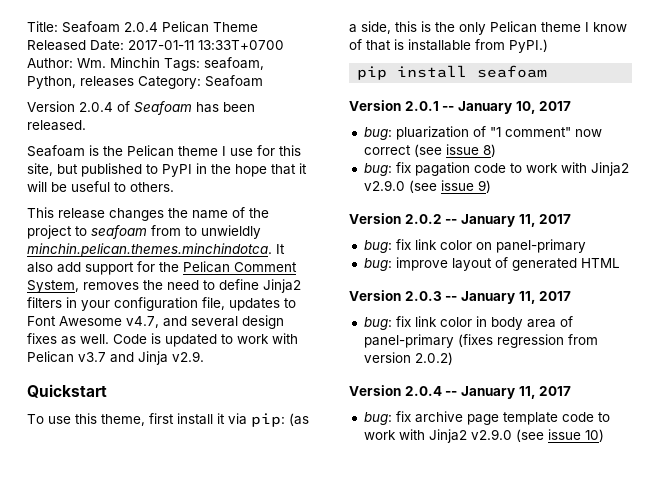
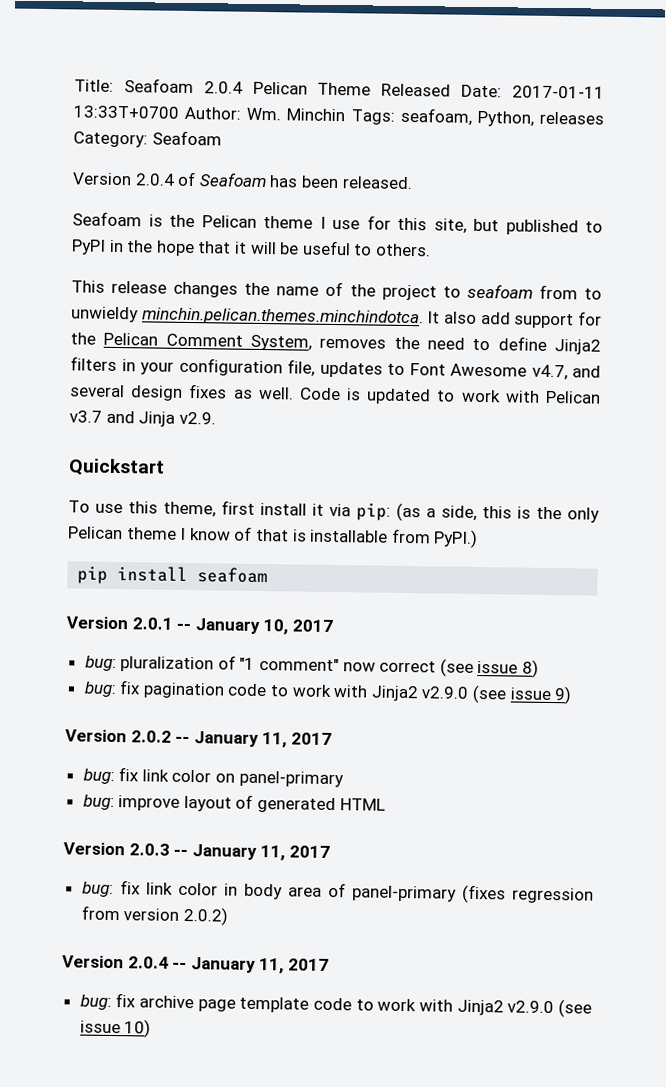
- This release changes the name of the project to seafoam from to unwieldly minchin.pelican.themes.minchindotca. It also add support for the Pelican Comment System, removes the need to define Jinja2 filters in your configuration file, updates to Font Awesome v4.7, and several design fixes as well.
+ This release changes the name of the project to seafoam from to unwieldy minchin.pelican.themes.minchindotca. It also add support for the Pelican Comment System, removes the need to define Jinja2 filters in your configuration file, updates to Font Awesome v4.7, and several design fixes as well.
- bug: pluarization of "1 comment" now correct (see issue 8)
+ bug: pluralization of "1 comment" now correct (see issue 8)
- bug: fix pagation code to work with Jinja2 v2.9.0 (see issue 9)
+ bug: fix pagination code to work with Jinja2 v2.9.0 (see issue 9)

